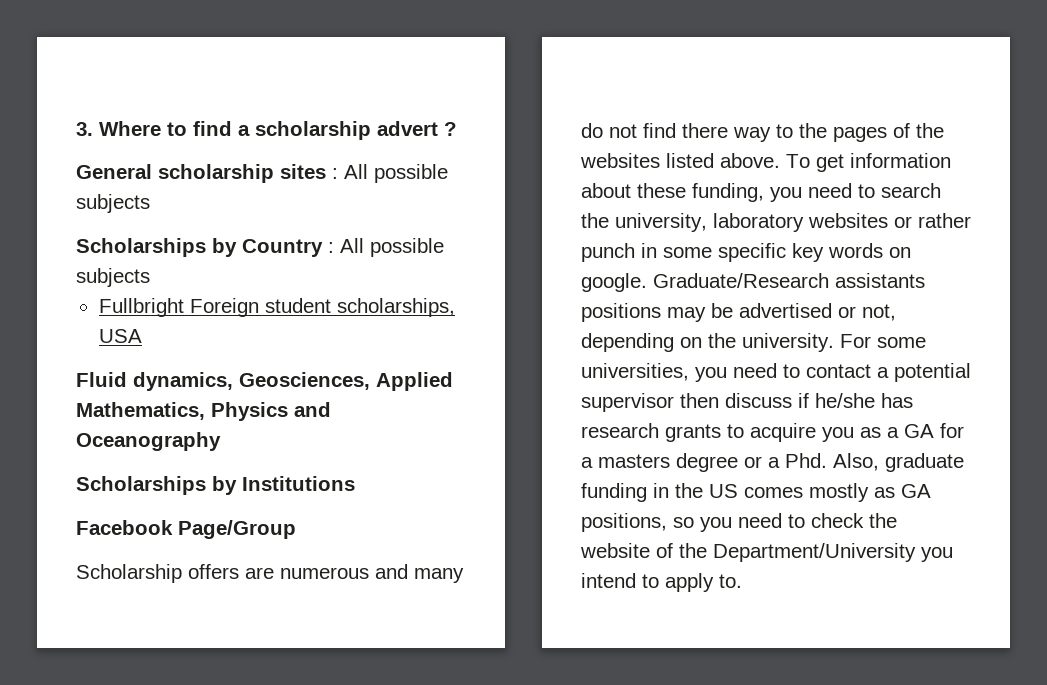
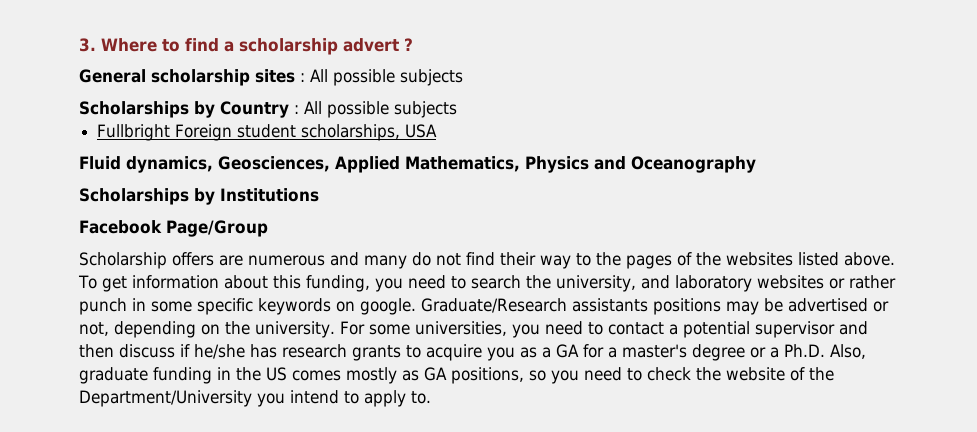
- Scholarship offers are numerous and many do not find there way to the pages of the websites listed above.
+ Scholarship offers are numerous and many do not find their way to the pages of the websites listed above.
- To get information about these funding, you need to search the university, laboratory websites or rather punch in some specific key words on google.
+ To get information about this funding, you need to search the university, and laboratory websites or rather punch in some specific keywords on google.
- For some universities, you need to contact a potential supervisor then discuss if he/she has research grants to acquire you as a GA for a masters degree or a Phd. Also, graduate funding in the US comes mostly as GA positions, so you need to check the website of the Department/University you intend to apply to.
+ For some universities, you need to contact a potential supervisor and then discuss if he/she has research grants to acquire you as a GA for a master's degree or a Ph.D. Also, graduate funding in the US comes mostly as GA positions, so you need to check the website of the Department/University you intend to apply to.

